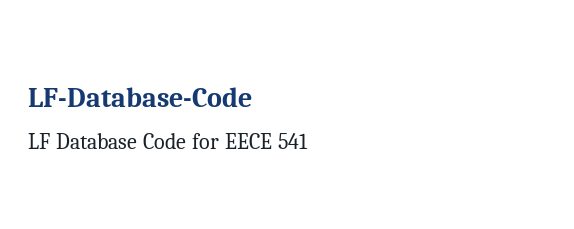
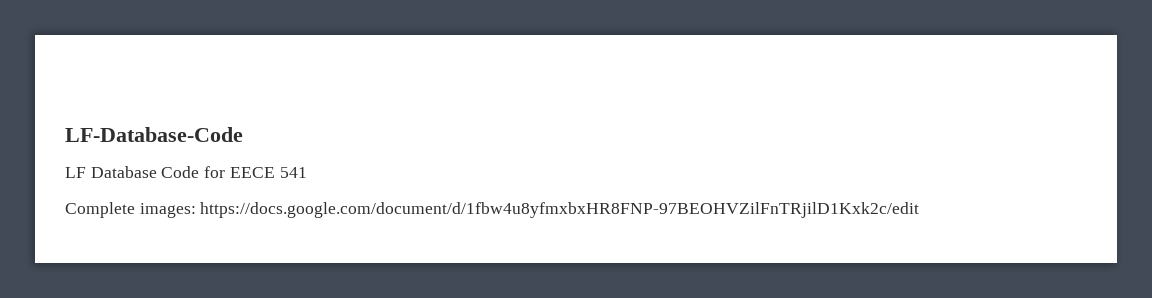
+ Complete images: https://docs.google.com/document/d/1fbw4u8yfmxbxHR8FNP-97BEOHVZilFnTRjilD1Kxk2c/edit

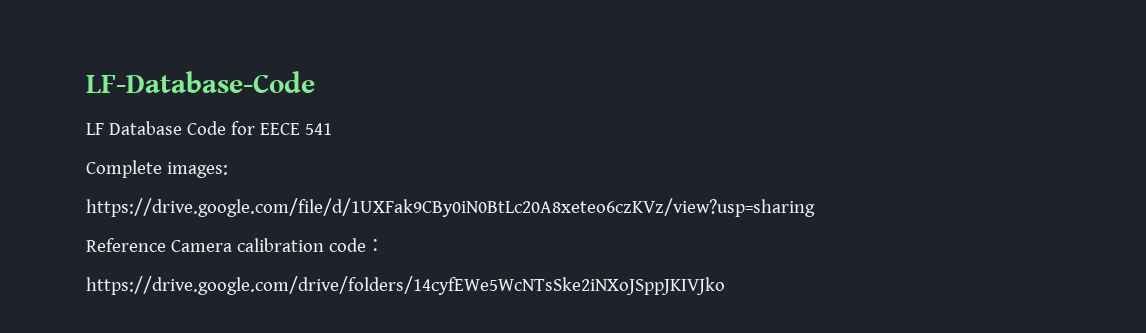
- Complete images: https://docs.google.com/document/d/1fbw4u8yfmxbxHR8FNP-97BEOHVZilFnTRjilD1Kxk2c/edit
+ Complete images:
+ https://drive.google.com/file/d/1UXFak9CBy0iN0BtLc20A8xeteo6czKVz/view?usp=sharing
+ Reference Camera calibration code：
+ https://drive.google.com/drive/folders/14cyfEWe5WcNTsSke2iNXoJSppJKIVJko

